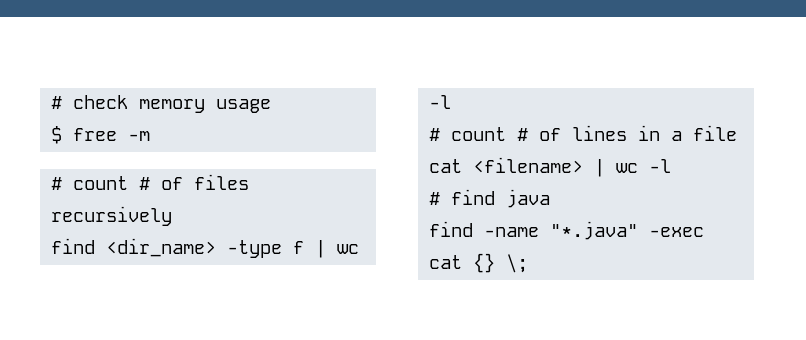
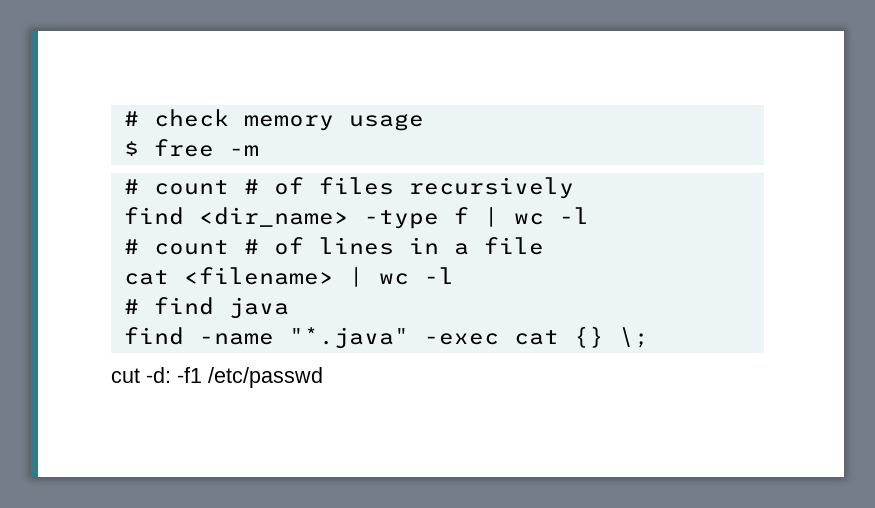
+ cut -d: -f1 /etc/passwd

